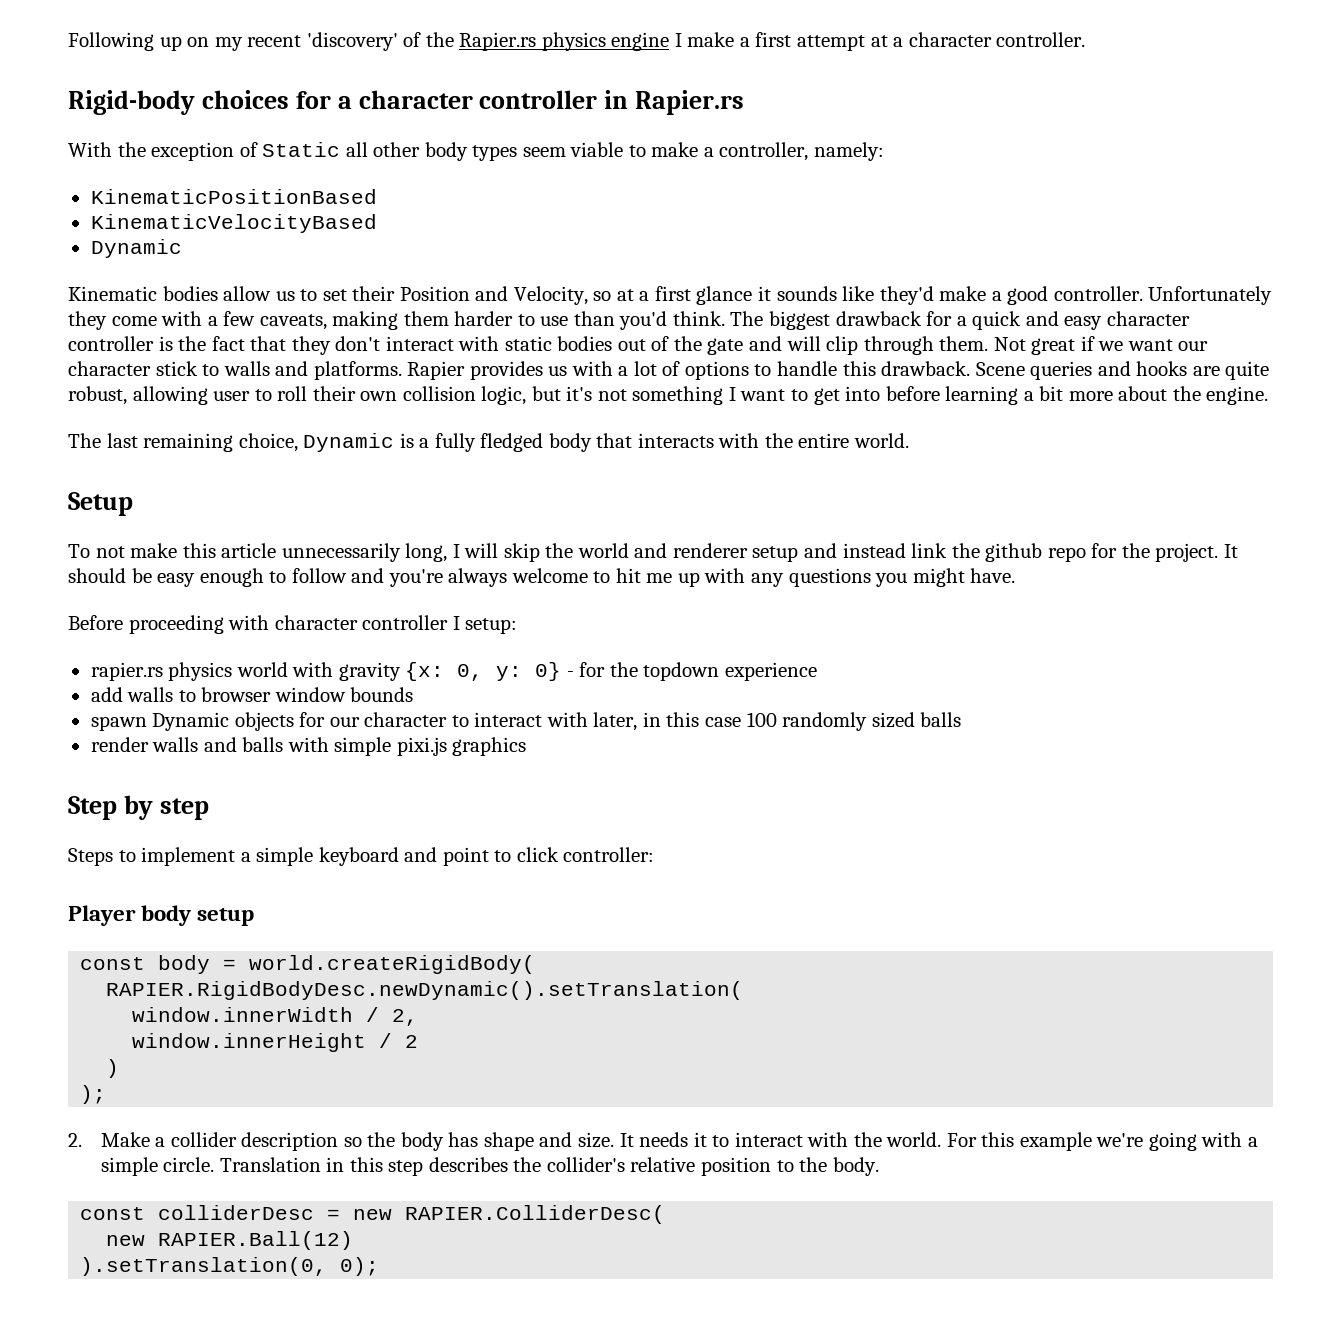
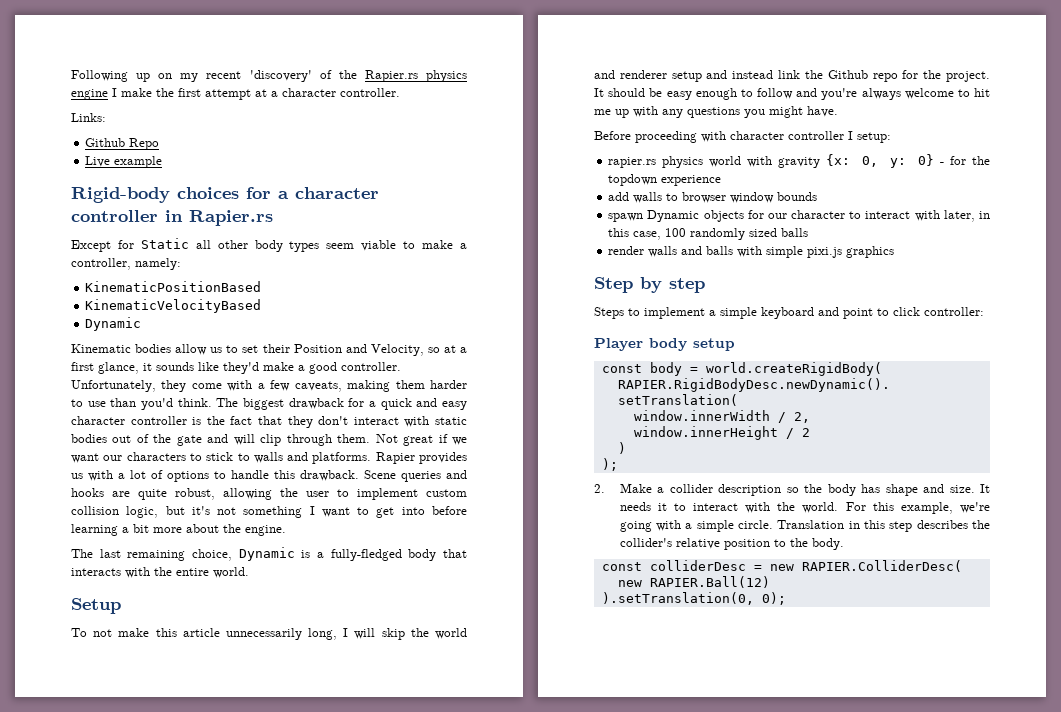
- Following up on my recent 'discovery' of the Rapier.rs physics engine I make a first attempt at a character controller.
+ Following up on my recent 'discovery' of the Rapier.rs physics engine I make the first attempt at a character controller.
+ Links:
+ Github Repo
+ Live example
- With the exception of Static all other body types seem viable to make a controller, namely:
+ Except for Static all other body types seem viable to make a controller, namely:
- Kinematic bodies allow us to set their Position and Velocity, so at a first glance it sounds like they'd make a good controller.
+ Kinematic bodies allow us to set their Position and Velocity, so at a first glance, it sounds like they'd make a good controller.
- Unfortunately they come with a few caveats, making them harder to use than you'd think.
+ Unfortunately, they come with a few caveats, making them harder to use than you'd think.
- Not great if we want our character stick to walls and platforms.
+ Not great if we want our characters to stick to walls and platforms.
- Scene queries and hooks are quite robust, allowing user to roll their own collision logic, but it's not something I want to get into before learning a bit more about the engine.
+ Scene queries and hooks are quite robust, allowing the user to implement custom collision logic, but it's not something I want to get into before learning a bit more about the engine.
- The last remaining choice, Dynamic is a fully fledged body that interacts with the entire world.
+ The last remaining choice, Dynamic is a fully-fledged body that interacts with the entire world.
- To not make this article unnecessarily long, I will skip the world and renderer setup and instead link the github repo for the project.
+ To not make this article unnecessarily long, I will skip the world and renderer setup and instead link the Github repo for the project.
- spawn Dynamic objects for our character to interact with later, in this case 100 randomly sized balls
+ spawn Dynamic objects for our character to interact with later, in this case, 100 randomly sized balls
- For this example we're going with a simple circle.
+ For this example, we're going with a simple circle.

